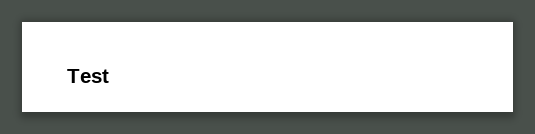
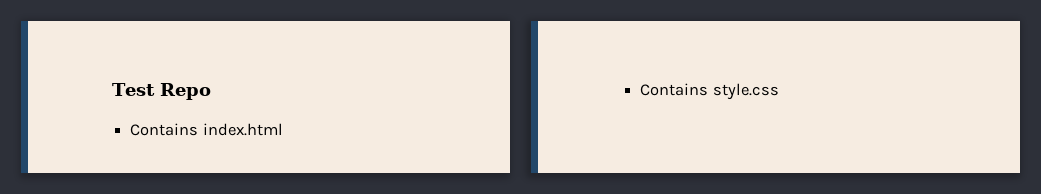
- Test
+ Test Repo
+ Contains index.html
+ Contains style.css

